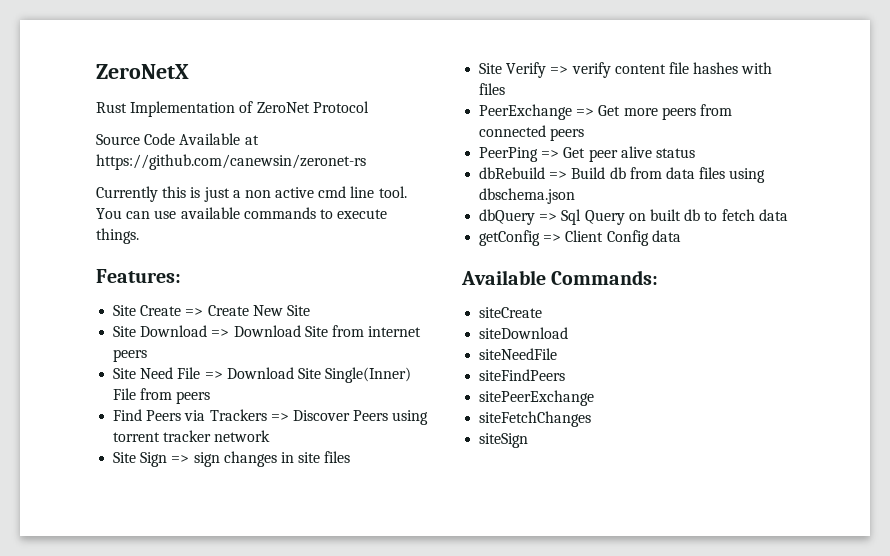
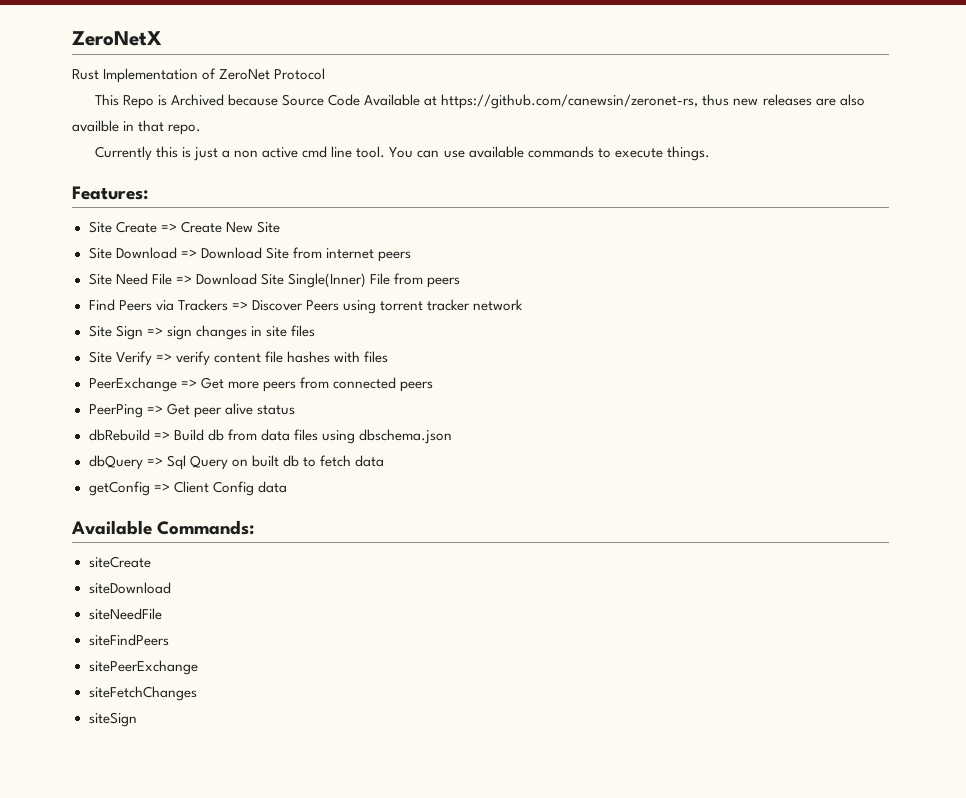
- Source Code Available at https://github.com/canewsin/zeronet-rs
+ This Repo is Archived because Source Code Available at https://github.com/canewsin/zeronet-rs, thus new releases are also availble in that repo.

